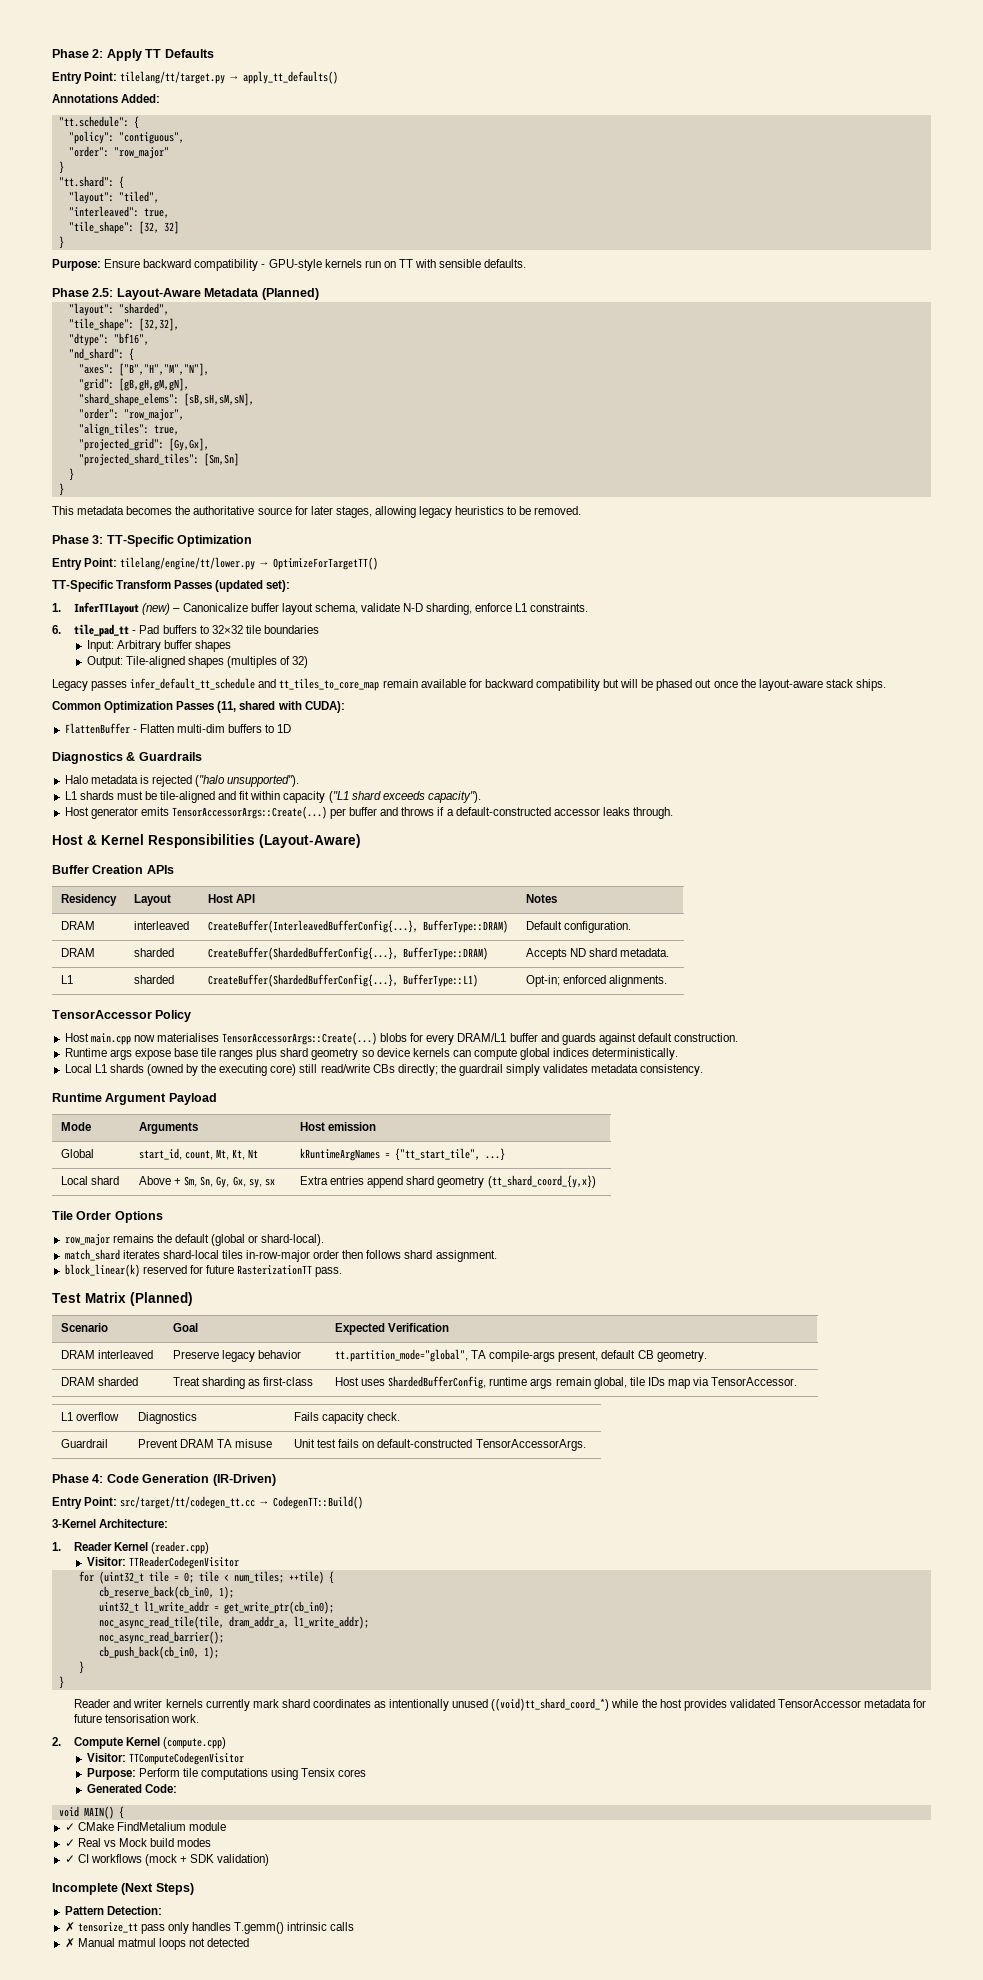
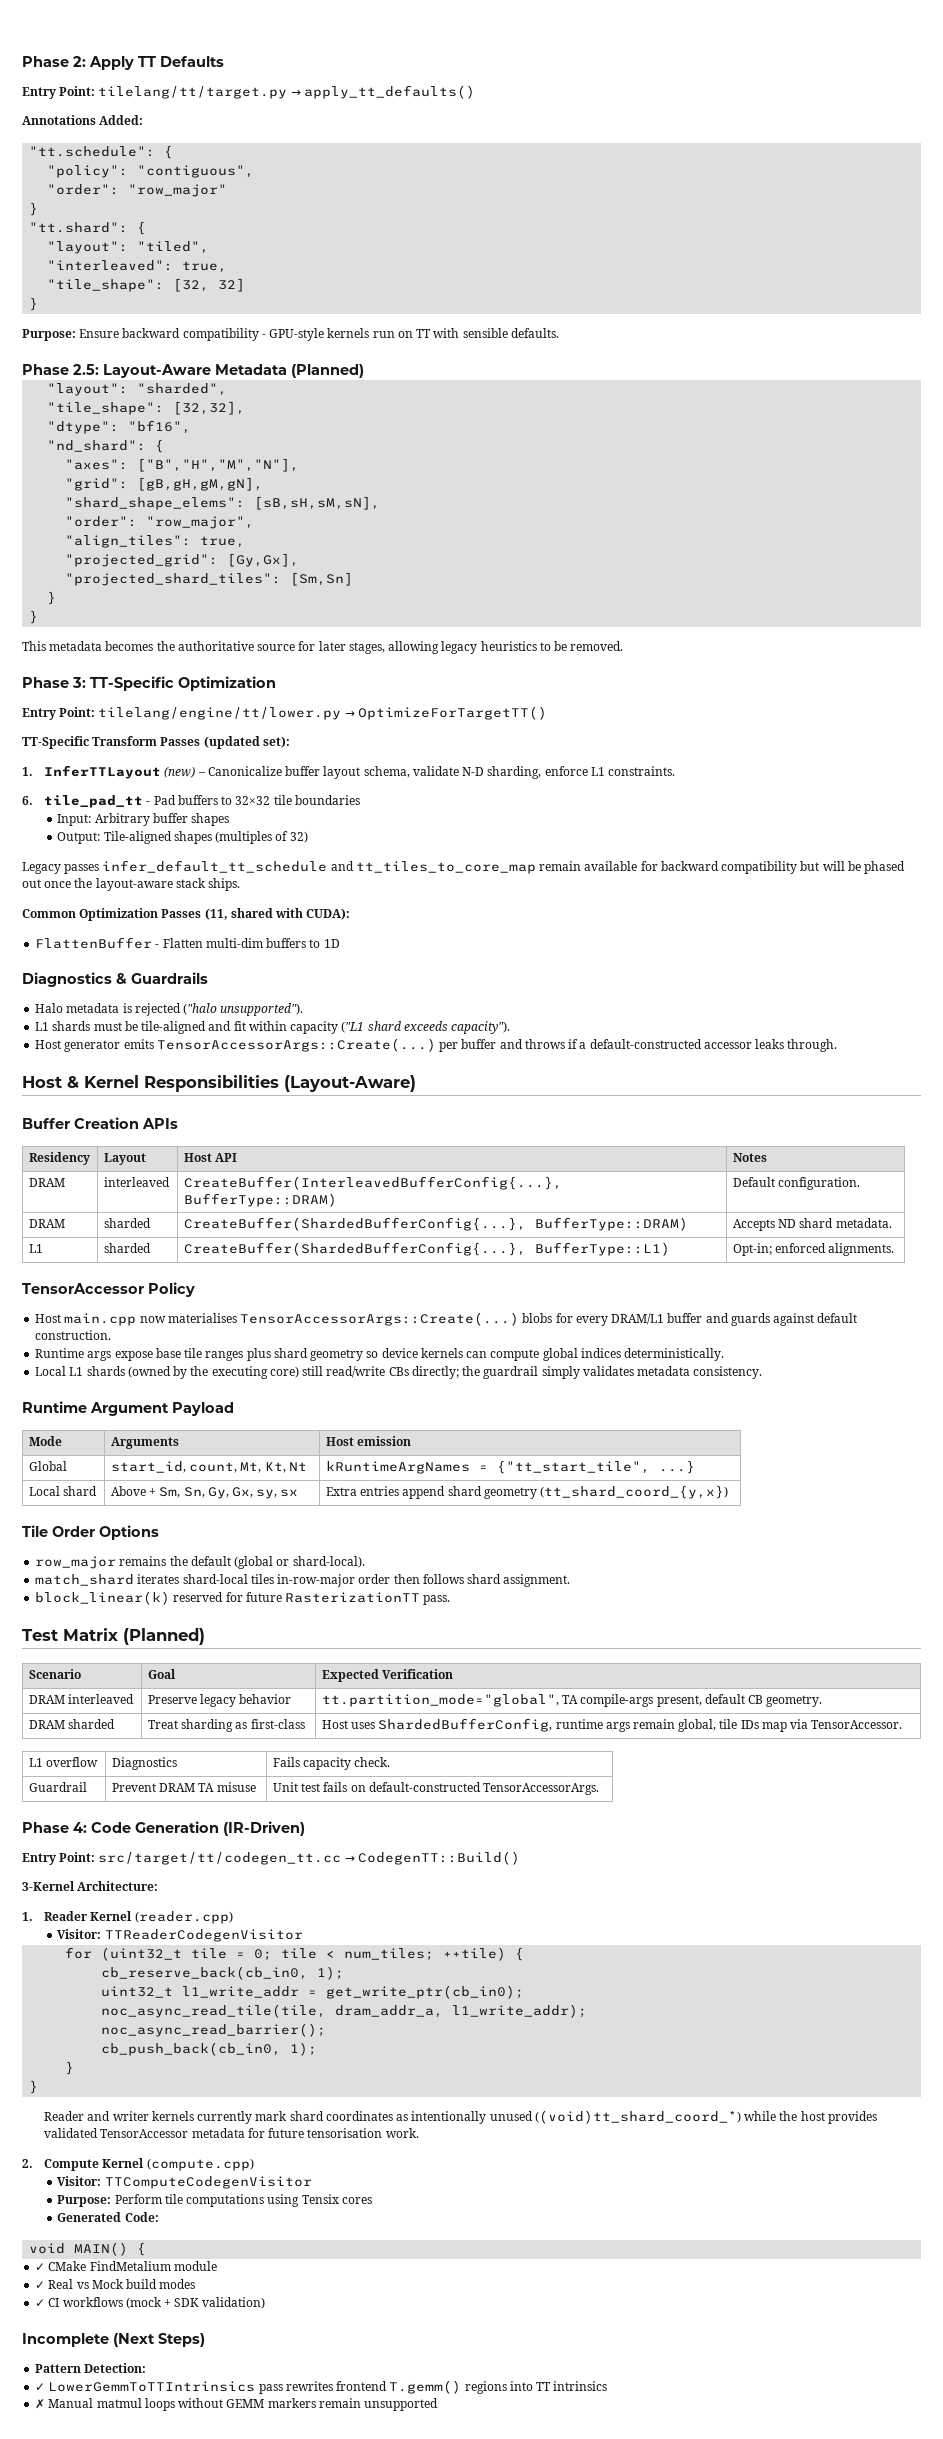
- ✗ tensorize_tt pass only handles T.gemm() intrinsic calls
+ ✓ LowerGemmToTTIntrinsics pass rewrites frontend T.gemm() regions into TT intrinsics
- ✗ Manual matmul loops not detected
+ ✗ Manual matmul loops without GEMM markers remain unsupported

